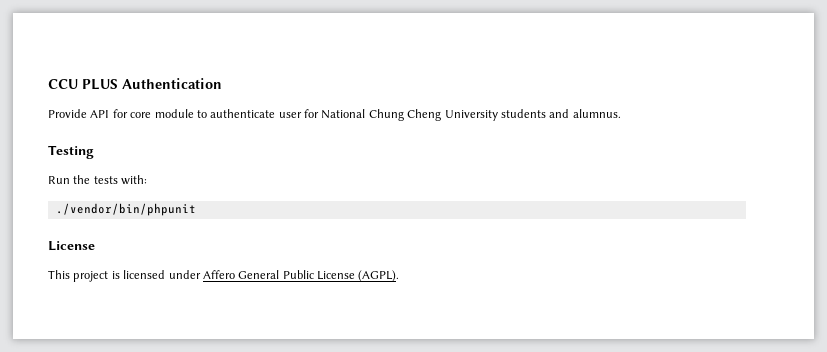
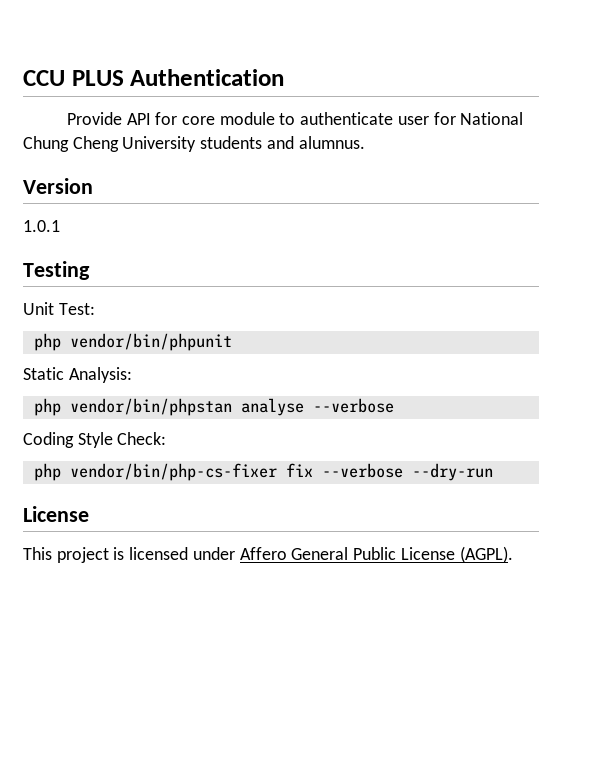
+ Version
+ 1.0.1
- Run the tests with:
- ./vendor/bin/phpunit
+ Unit Test:
+ php vendor/bin/phpunit
+ Static Analysis:
+ php vendor/bin/phpstan analyse --verbose
+ Coding Style Check:
+ php vendor/bin/php-cs-fixer fix --verbose --dry-run

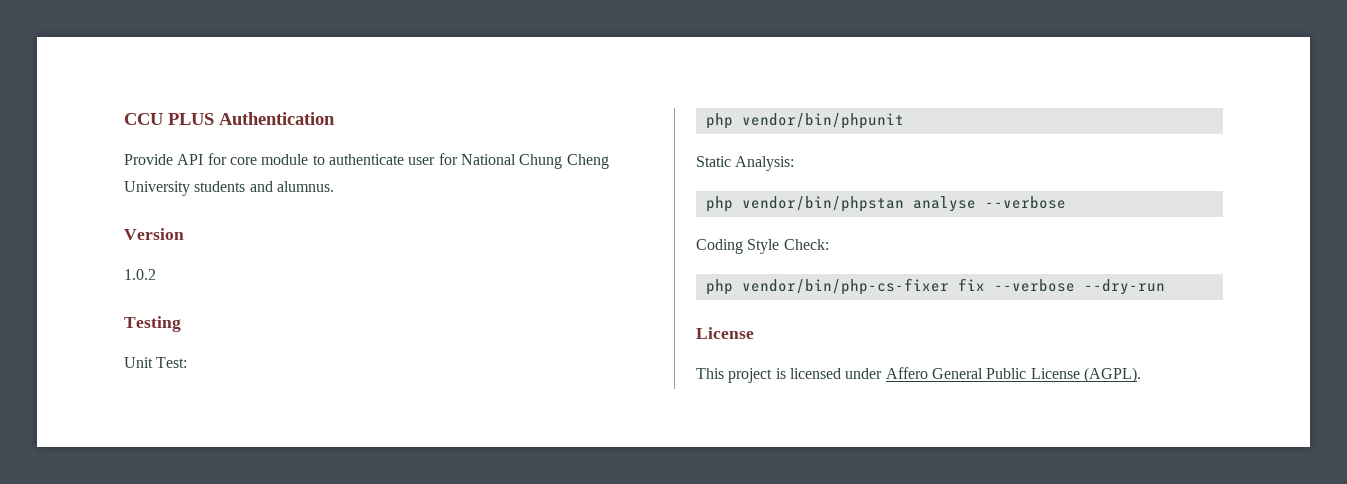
- 1.0.1
+ 1.0.2

